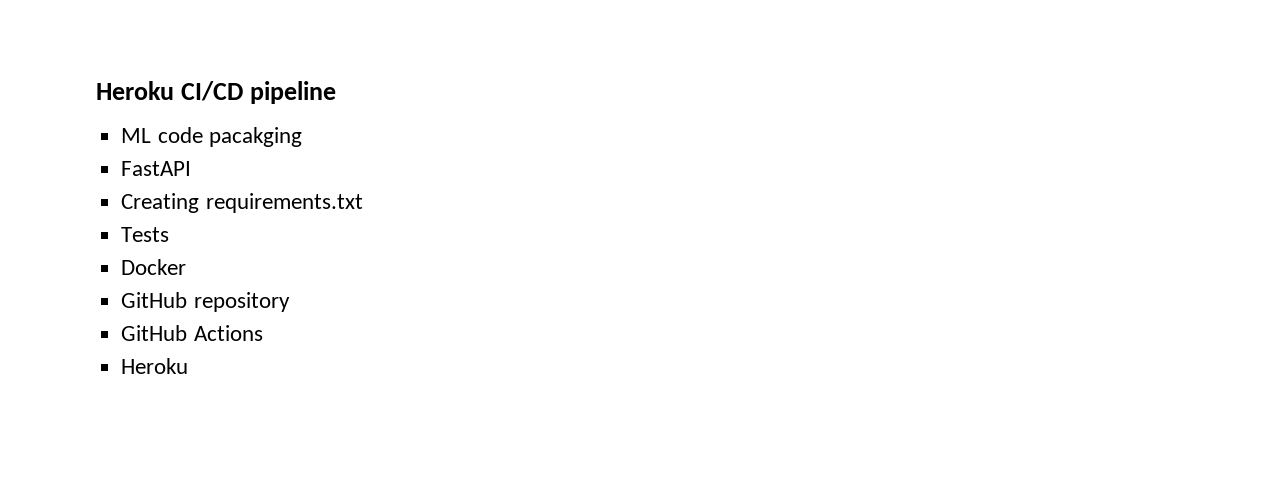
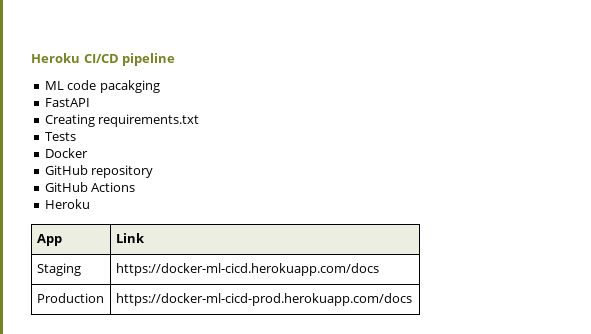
+ App | Link
+ Staging | https://docker-ml-cicd.herokuapp.com/docs
+ Production | https://docker-ml-cicd-prod.herokuapp.com/docs

